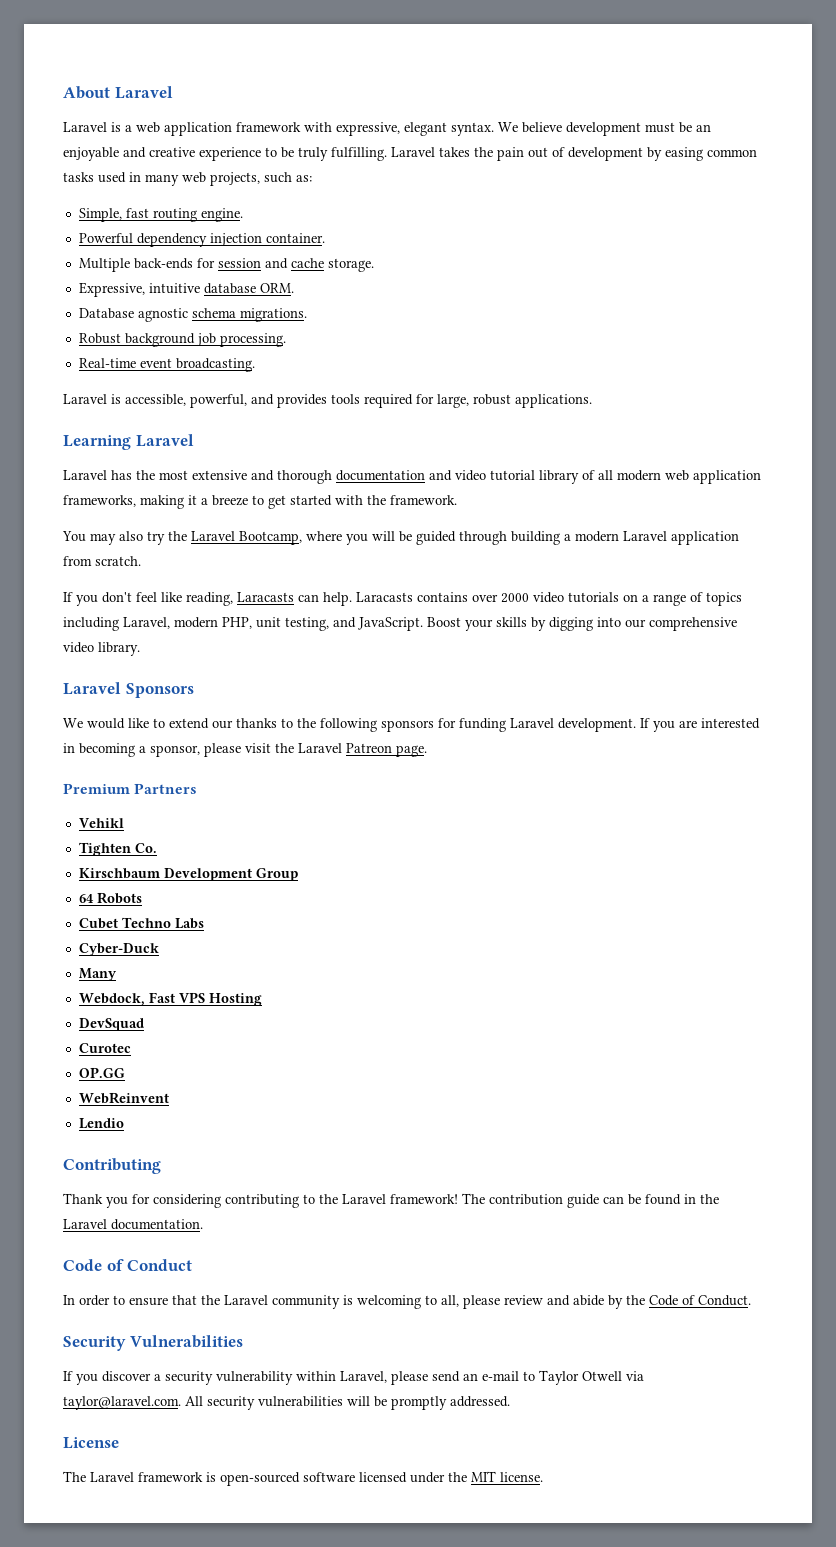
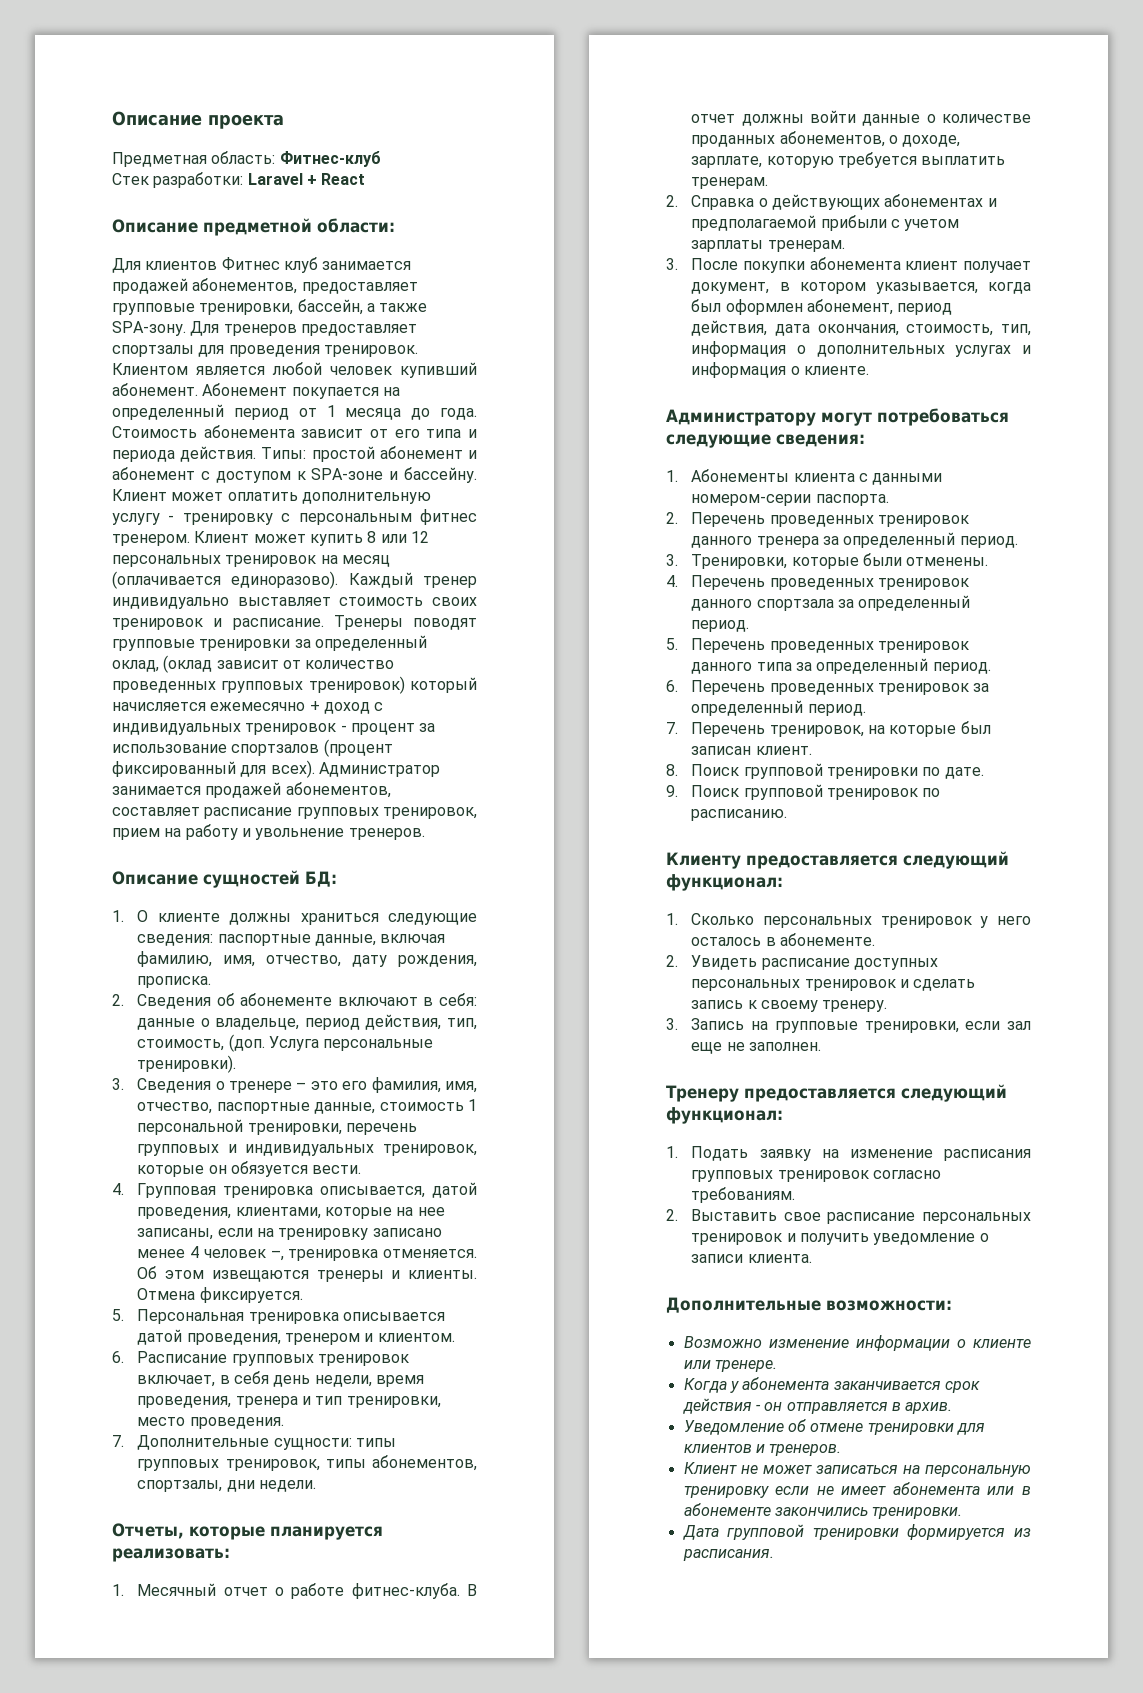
- About Laravel
- Laravel is a web application framework with expressive, elegant syntax. We believe development must be an enjoyable and creative experience to be truly fulfilling. Laravel takes the pain out of development by easing common tasks used in many web projects, such as:
- Simple, fast routing engine.
- Powerful dependency injection container.
- Multiple back-ends for session and cache storage.
- Expressive, intuitive database ORM.
- Database agnostic schema migrations.
- Robust background job processing.
- Real-time event broadcasting.
- Laravel is accessible, powerful, and provides tools required for large, robust applications.
- Learning Laravel
- Laravel has the most extensive and thorough documentation and video tutorial library of all modern web application frameworks, making it a breeze to get started with the framework.
- You may also try the Laravel Bootcamp, where you will be guided through building a modern Laravel application from scratch.
- If you don't feel like reading, Laracasts can help. Laracasts contains over 2000 video tutorials on a range of topics including Laravel, modern PHP, unit testing, and JavaScript. Boost your skills by digging into our comprehensive video library.
- Laravel Sponsors
- We would like to extend our thanks to the following sponsors for funding Laravel development. If you are interested in becoming a sponsor, please visit the Laravel Patreon page.
- Premium Partners
- Vehikl
- Tighten Co.
- Kirschbaum Development Group
- 64 Robots
- Cubet Techno Labs
- Cyber-Duck
- Many
- Webdock, Fast VPS Hosting
- DevSquad
- Curotec
- OP.GG
- WebReinvent
- Lendio
- Contributing
- Thank you for considering contributing to the Laravel framework! The contribution guide can be found in the Laravel documentation.
- Code of Conduct
- In order to ensure that the Laravel community is welcoming to all, please review and abide by the Code of Conduct.
- Security Vulnerabilities
- If you discover a security vulnerability within Laravel, please send an e-mail to Taylor Otwell via taylor@laravel.com. All security vulnerabilities will be promptly addressed.
- License
- The Laravel framework is open-sourced software licensed under the MIT license.
+ Описание проекта
+ Предметная область: Фитнес-клуб
+ Стек разработки: Laravel + React
+ Описание предметной области:
+ Для клиентов Фитнес клуб занимается продажей абонементов, предоставляет групповые тренировки, бассейн, а также SPA-зону. Для тренеров предоставляет спортзалы для проведения тренировок. Клиентом является любой человек купивший абонемент. Абонемент покупается на определенный период от 1 месяца до года. Стоимость абонемента зависит от его типа и периода действия. Типы: простой абонемент и абонемент с доступом к SPA-зоне и бассейну. Клиент может оплатить дополнительную услугу - тренировку с персональным фитнес тренером. Клиент может купить 8 или 12 персональных тренировок на месяц (оплачивается единоразово). Каждый тренер индивидуально выставляет стоимость своих тренировок и расписание. Тренеры поводят групповые тренировки за определенный оклад, (оклад зависит от количество проведенных групповых тренировок) который начисляется ежемесячно + доход с индивидуальных тренировок - процент за использование спортзалов (процент фиксированный для всех). Администратор занимается продажей абонементов, составляет расписание групповых тренировок, прием на работу и увольнение тренеров.
+ Описание сущностей БД:
+ 1. О клиенте должны храниться следующие сведения: паспортные данные, включая фамилию, имя, отчество, дату рождения, прописка.
+ 2. Сведения об абонементе включают в себя: данные о владельце, период действия, тип, стоимость, (доп. Услуга персональные тренировки).
+ 3. Сведения о тренере – это его фамилия, имя, отчество, паспортные данные, стоимость 1 персональной тренировки, перечень групповых и индивидуальных тренировок, которые он обязуется вести.
+ 4. Групповая тренировка описывается, датой проведения, клиентами, которые на нее записаны, если на тренировку записано менее 4 человек –, тренировка отменяется. Об этом извещаются тренеры и клиенты. Отмена фиксируется.
+ 5. Персональная тренировка описывается датой проведения, тренером и клиентом.
+ 6. Расписание групповых тренировок включает, в себя день недели, время проведения, тренера и тип тренировки, место проведения.
+ 7. Дополнительные сущности: типы групповых тренировок, типы абонементов, спортзалы, дни недели.
+ Отчеты, которые планируется реализовать:
+ 1. Месячный отчет о работе фитнес-клуба. В отчет должны войти данные о количестве проданных абонементов, о доходе, зарплате, которую требуется выплатить тренерам.
+ 2. Справка о действующих абонементах и предполагаемой прибыли с учетом зарплаты тренерам.
+ 3. После покупки абонемента клиент получает документ, в котором указывается, когда был оформлен абонемент, период действия, дата окончания, стоимость, тип, информация о дополнительных услугах и информация о клиенте.
+ Администратору могут потребоваться следующие сведения:
+ 1. Абонементы клиента с данными номером-серии паспорта.
+ 2. Перечень проведенных тренировок данного тренера за определенный период.
+ 3. Тренировки, которые были отменены.
+ 4. Перечень проведенных тренировок данного спортзала за определенный период.
+ 5. Перечень проведенных тренировок данного типа за определенный период.
+ 6. Перечень проведенных тренировок за определенный период.
+ 7. Перечень тренировок, на которые был записан клиент.
+ 8. Поиск групповой тренировки по дате.
+ 9. Поиск групповой тренировок по расписанию.
+ Клиенту предоставляется следующий функционал:
+ 1. Сколько персональных тренировок у него осталось в абонементе.
+ 2. Увидеть расписание доступных персональных тренировок и сделать запись к своему тренеру.
+ 3. Запись на групповые тренировки, если зал еще не заполнен.
+ Тренеру предоставляется следующий функционал:
+ 1. Подать заявку на изменение расписания групповых тренировок согласно требованиям.
+ 2. Выставить свое расписание персональных тренировок и получить уведомление о записи клиента.
+ Дополнительные возможности:
+ Возможно изменение информации о клиенте или тренере.
+ Когда у абонемента заканчивается срок действия - он отправляется в архив.
+ Уведомление об отмене тренировки для клиентов и тренеров.
+ Клиент не может записаться на персональную тренировку если не имеет абонемента или в абонементе закончились тренировки.
+ Дата групповой тренировки формируется из расписания.

